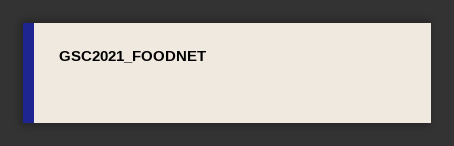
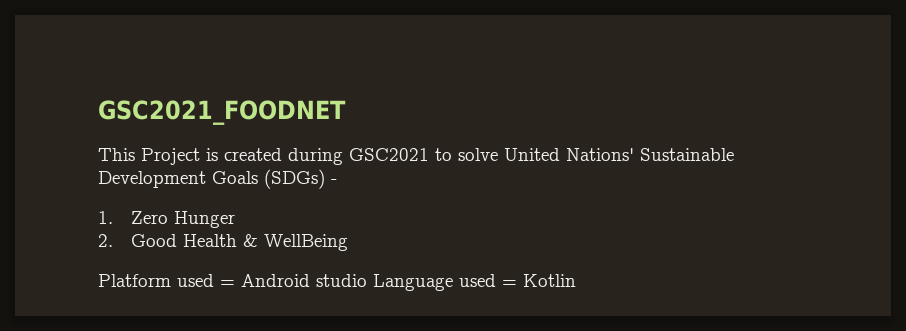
+ This Project is created during GSC2021 to solve United Nations' Sustainable Development Goals (SDGs) -
+ 1. Zero Hunger
+ 2. Good Health & WellBeing
+ Platform used = Android studio Language used = Kotlin

